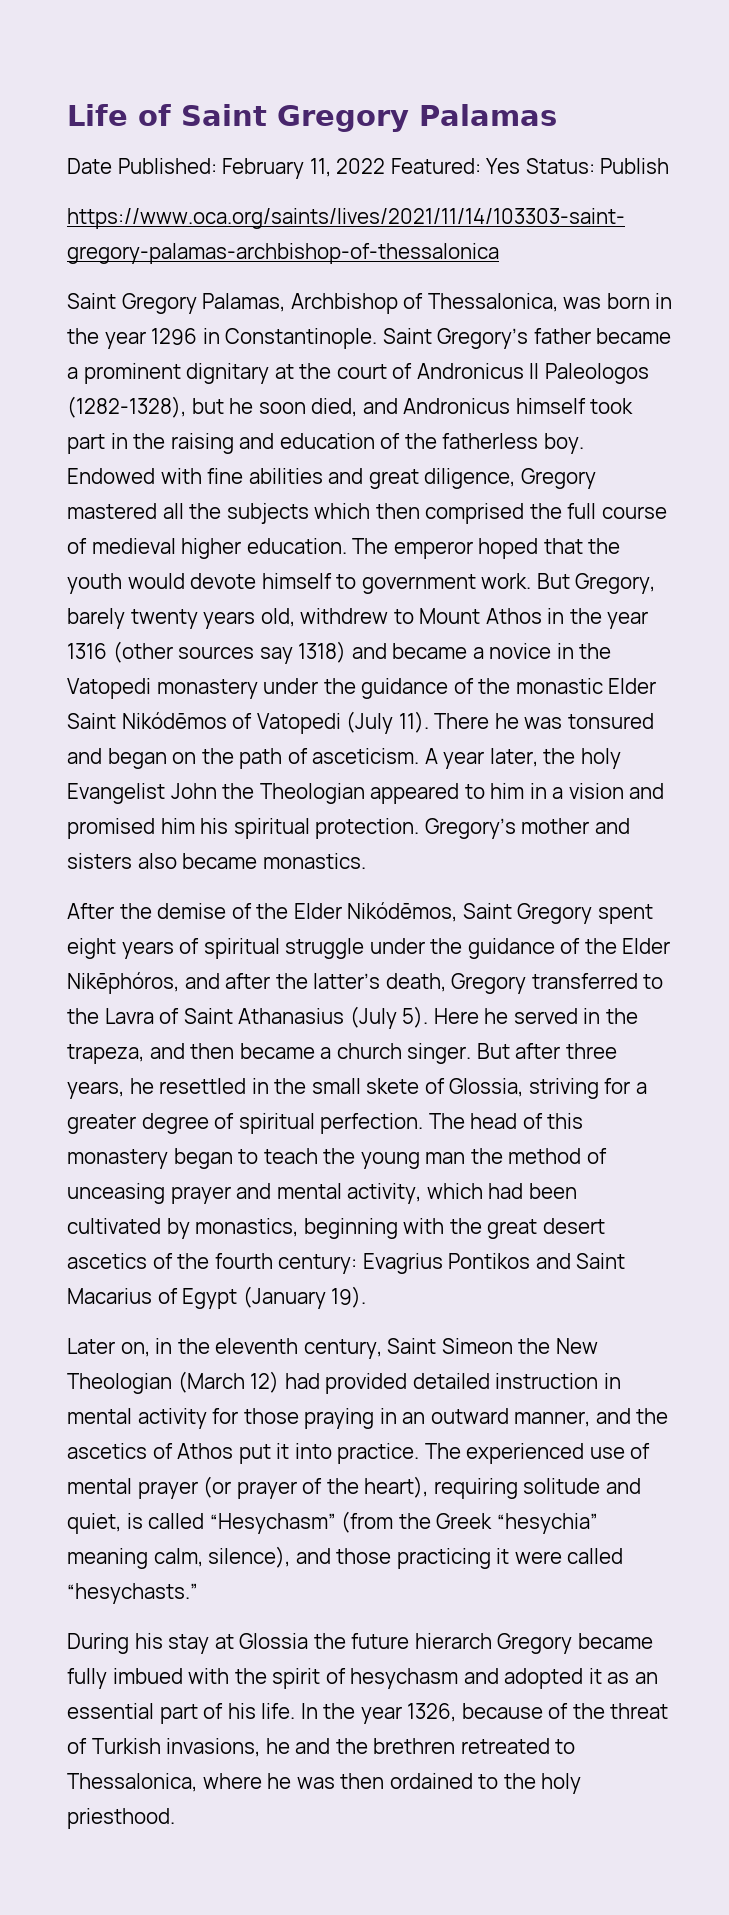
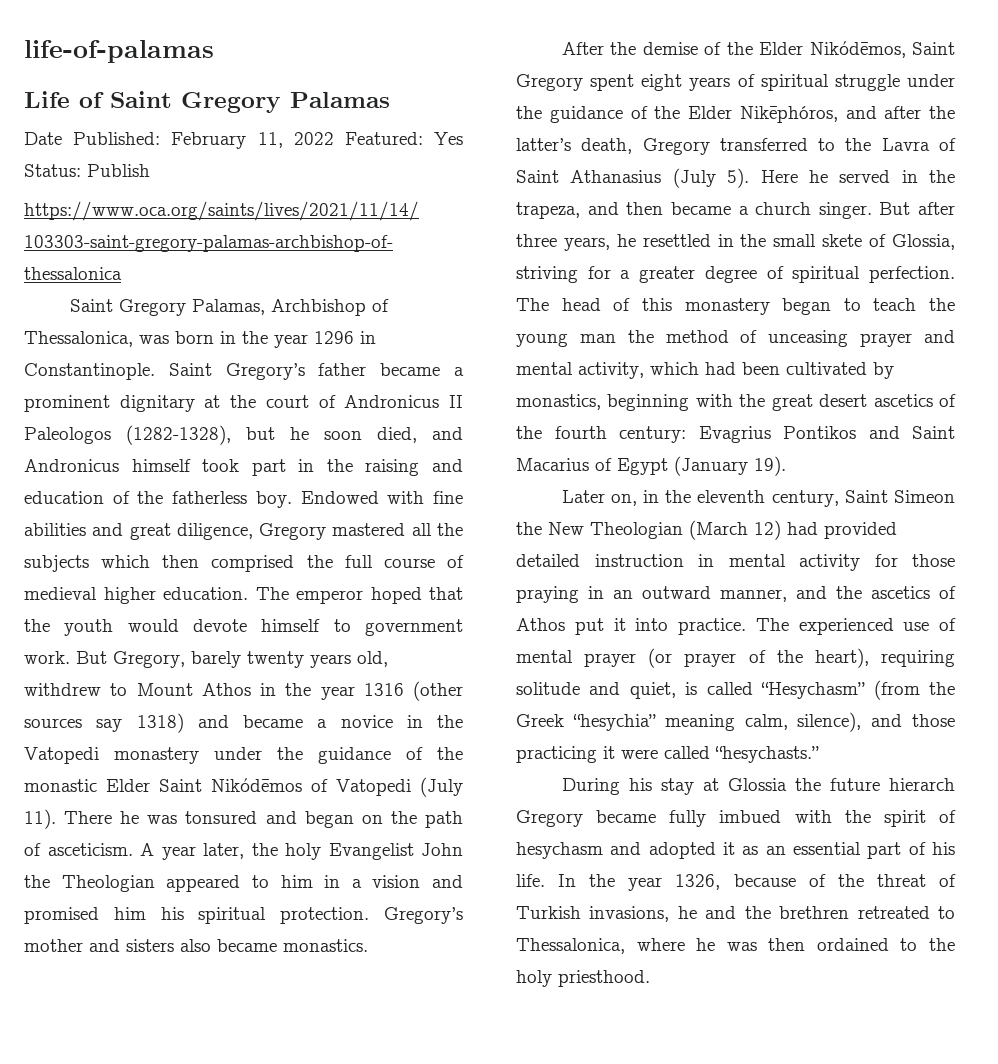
+ life-of-palamas

